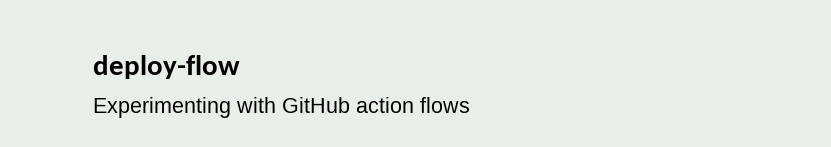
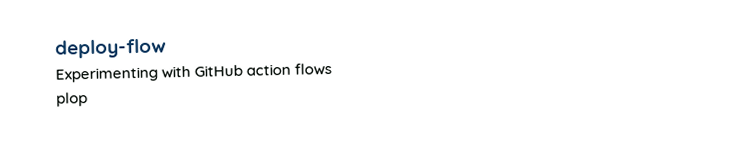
+ plop

